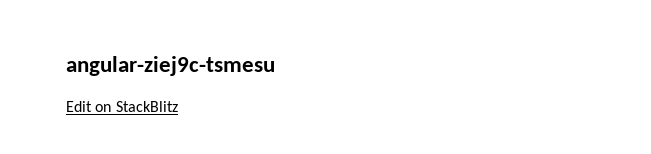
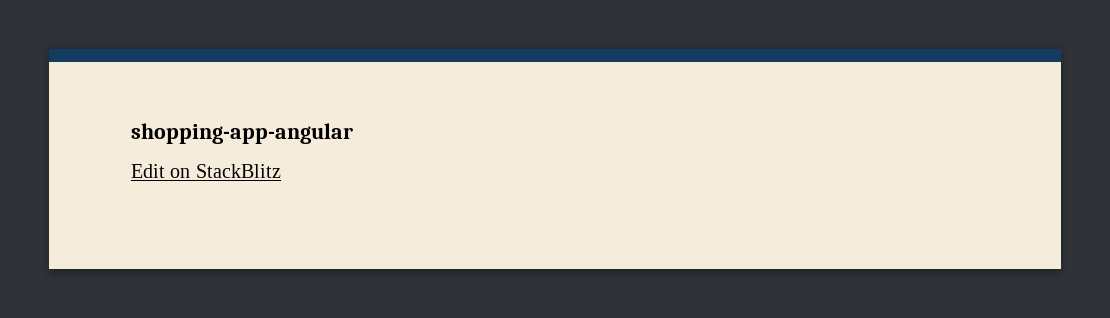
- angular-ziej9c-tsmesu
+ shopping-app-angular

